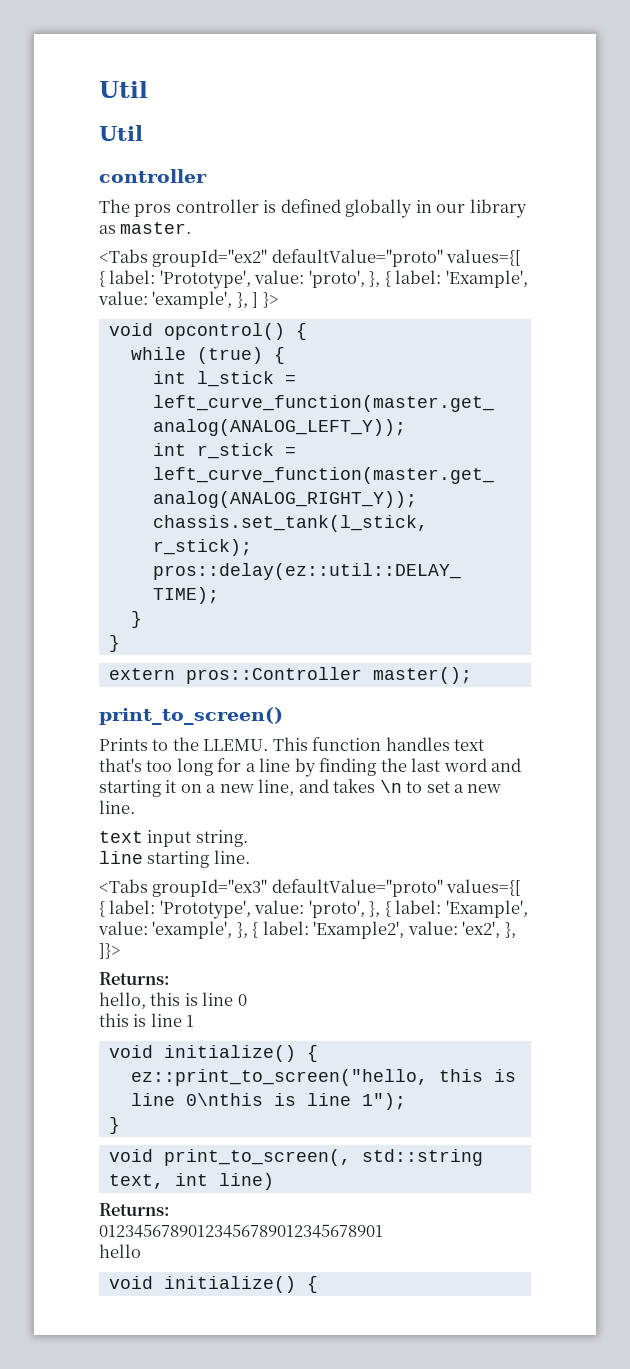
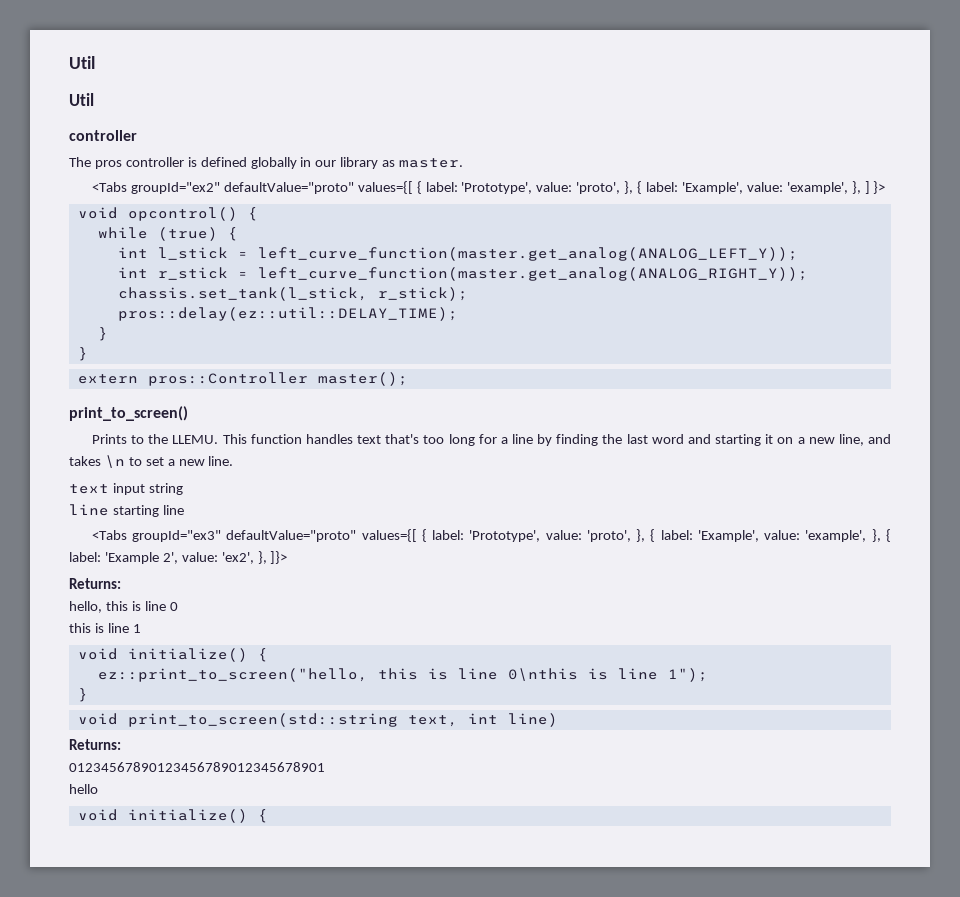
- text input string.
+ text input string
- line starting line.
+ line starting line
- <Tabs groupId="ex3" defaultValue="proto" values={[ { label: 'Prototype', value: 'proto', }, { label: 'Example', value: 'example', }, { label: 'Example2', value: 'ex2', }, ]}>
+ <Tabs groupId="ex3" defaultValue="proto" values={[ { label: 'Prototype', value: 'proto', }, { label: 'Example', value: 'example', }, { label: 'Example 2', value: 'ex2', }, ]}>
- void print_to_screen(, std::string text, int line)
+ void print_to_screen(std::string text, int line)

